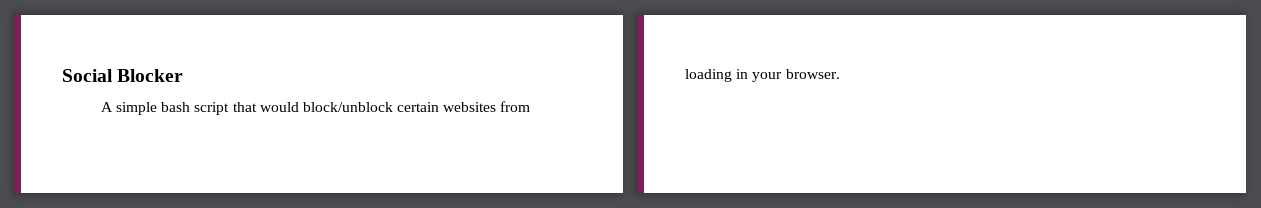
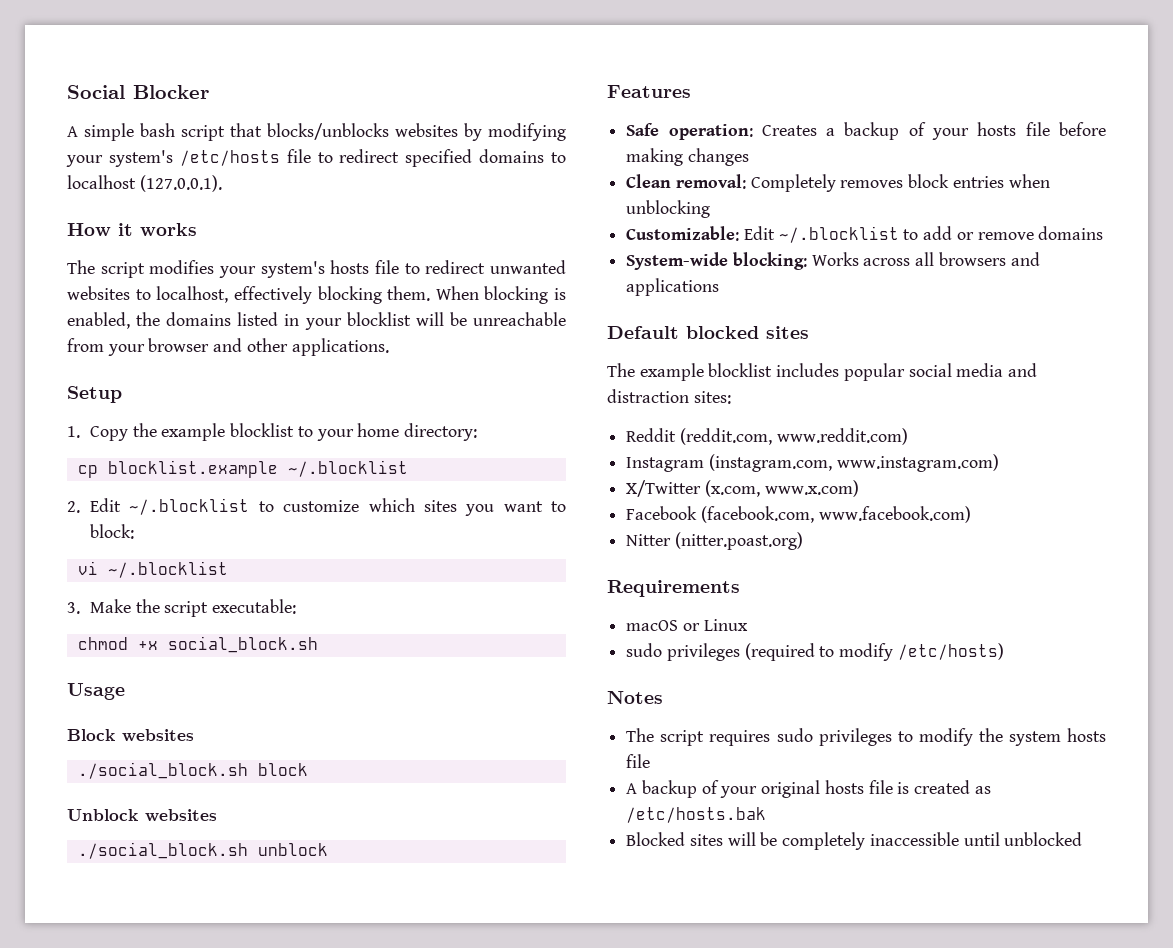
- A simple bash script that would block/unblock certain websites from loading in your browser.
+ A simple bash script that blocks/unblocks websites by modifying your system's /etc/hosts file to redirect specified domains to localhost (127.0.0.1).
+ How it works
+ The script modifies your system's hosts file to redirect unwanted websites to localhost, effectively blocking them. When blocking is enabled, the domains listed in your blocklist will be unreachable from your browser and other applications.
+ Setup
+ 1. Copy the example blocklist to your home directory:
+ cp blocklist.example ~/.blocklist
+ 2. Edit ~/.blocklist to customize which sites you want to block:
+ vi ~/.blocklist
+ 3. Make the script executable:
+ chmod +x social_block.sh
+ Usage
+ Block websites
+ ./social_block.sh block
+ Unblock websites
+ ./social_block.sh unblock
+ Features
+ Safe operation: Creates a backup of your hosts file before making changes
+ Clean removal: Completely removes block entries when unblocking
+ Customizable: Edit ~/.blocklist to add or remove domains
+ System-wide blocking: Works across all browsers and applications
+ Default blocked sites
+ The example blocklist includes popular social media and distraction sites:
+ Reddit (reddit.com, www.reddit.com)
+ Instagram (instagram.com, www.instagram.com)
+ X/Twitter (x.com, www.x.com)
+ Facebook (facebook.com, www.facebook.com)
+ Nitter (nitter.poast.org)
+ Requirements
+ macOS or Linux
+ sudo privileges (required to modify /etc/hosts)
+ Notes
+ The script requires sudo privileges to modify the system hosts file
+ A backup of your original hosts file is created as /etc/hosts.bak
+ Blocked sites will be completely inaccessible until unblocked

